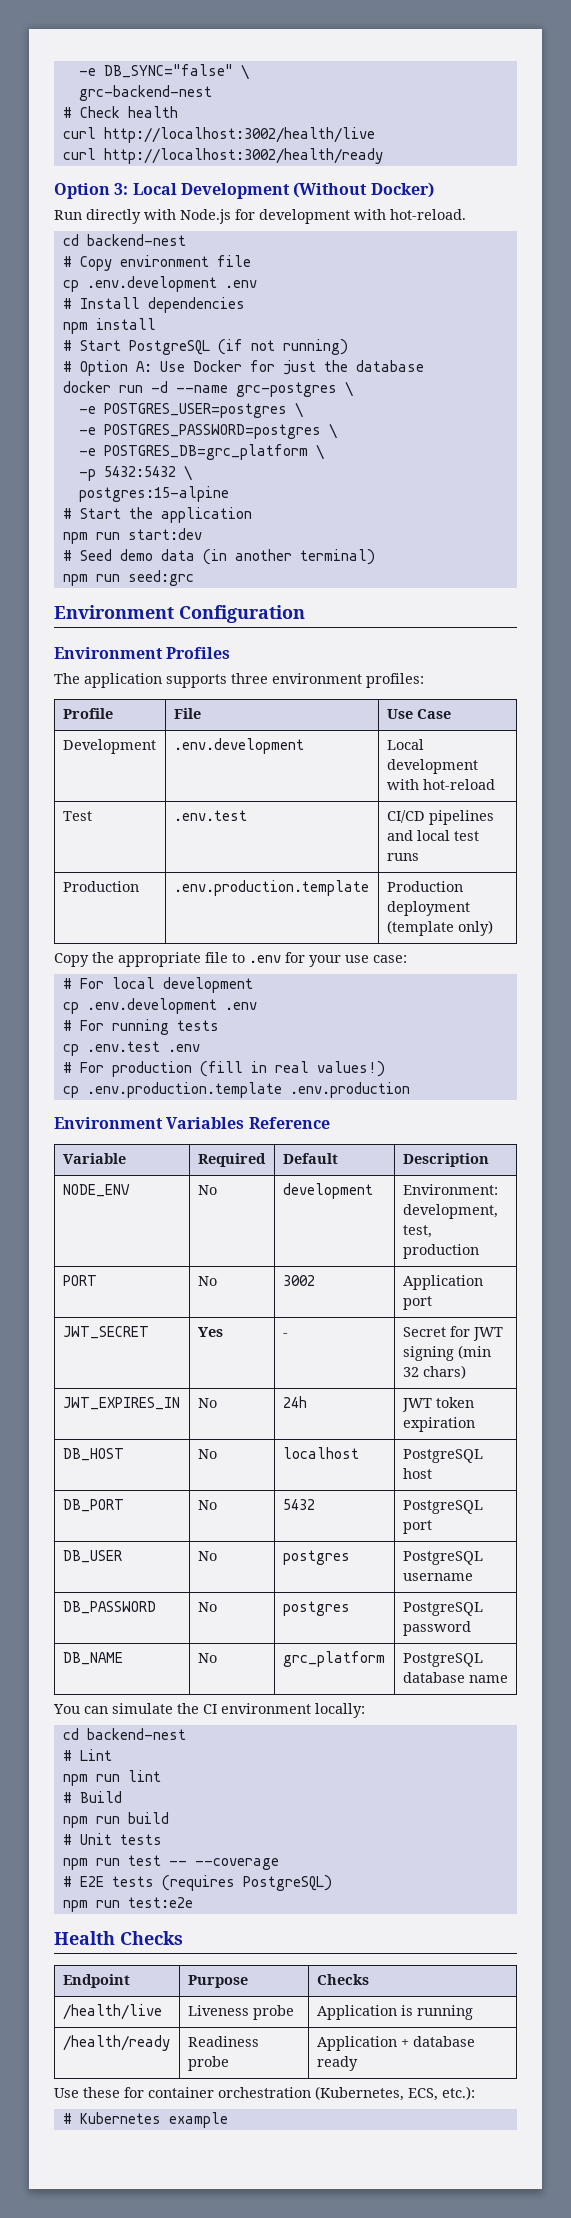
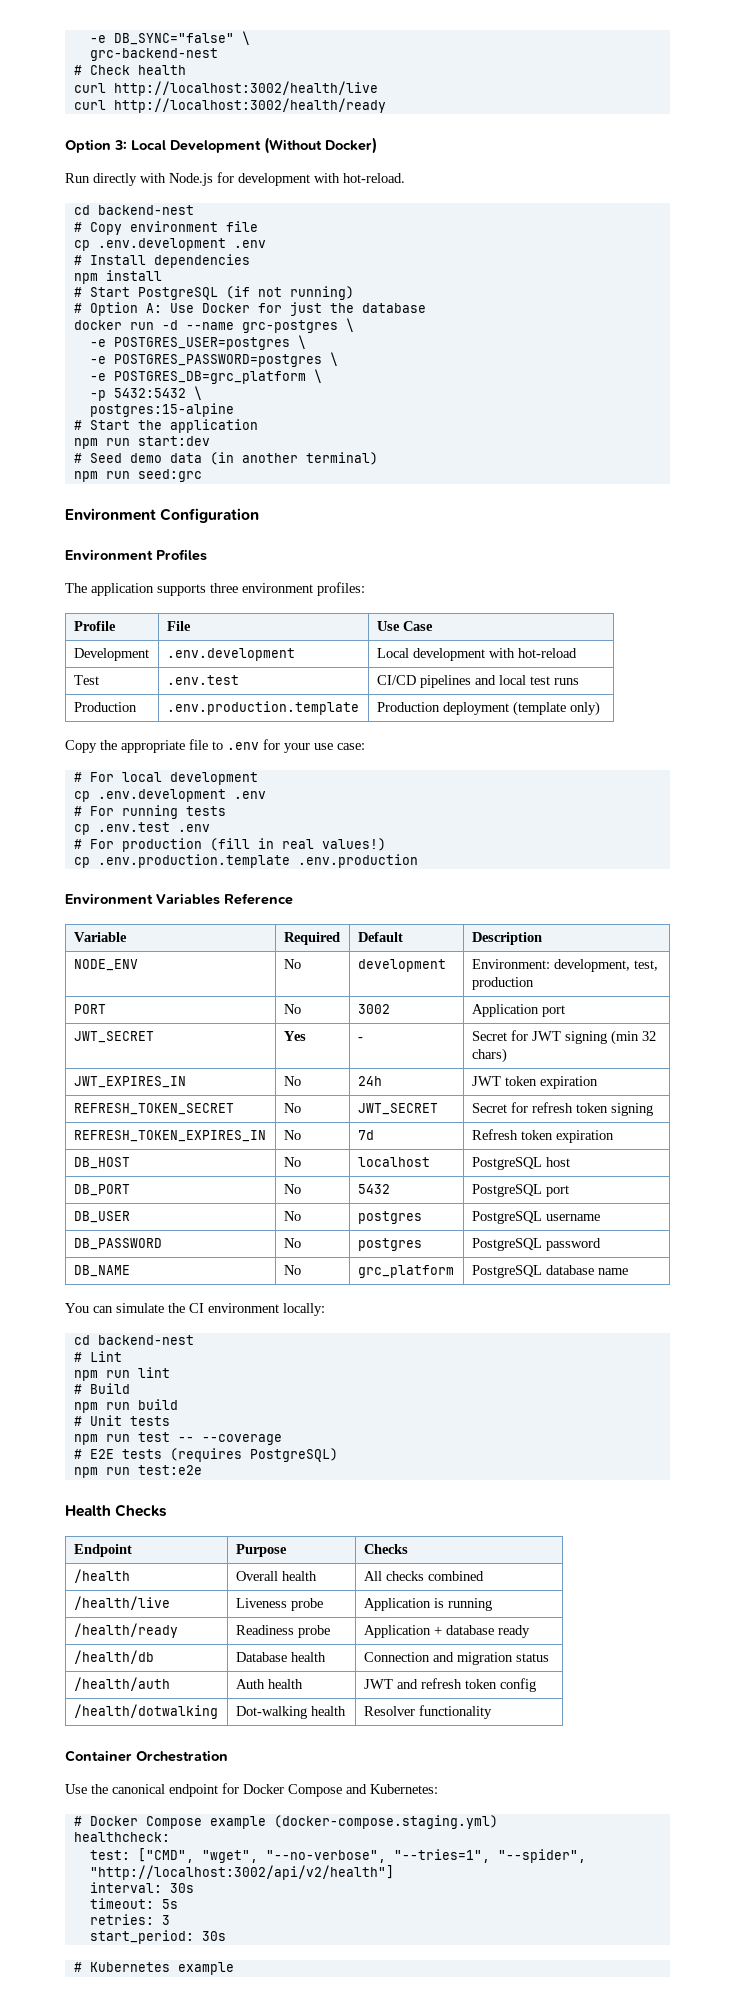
+ REFRESH_TOKEN_SECRET | No | JWT_SECRET | Secret for refresh token signing
+ REFRESH_TOKEN_EXPIRES_IN | No | 7d | Refresh token expiration
+ /health | Overall health | All checks combined
- Use these for container orchestration (Kubernetes, ECS, etc.):
+ /health/db | Database health | Connection and migration status
+ /health/auth | Auth health | JWT and refresh token config
+ /health/dotwalking | Dot-walking health | Resolver functionality
+ Container Orchestration
+ Use the canonical endpoint for Docker Compose and Kubernetes:
+ # Docker Compose example (docker-compose.staging.yml)
+ healthcheck:
+ test: ["CMD", "wget", "--no-verbose", "--tries=1", "--spider", "http://localhost:3002/api/v2/health"]
+ interval: 30s
+ timeout: 5s
+ retries: 3
+ start_period: 30s

